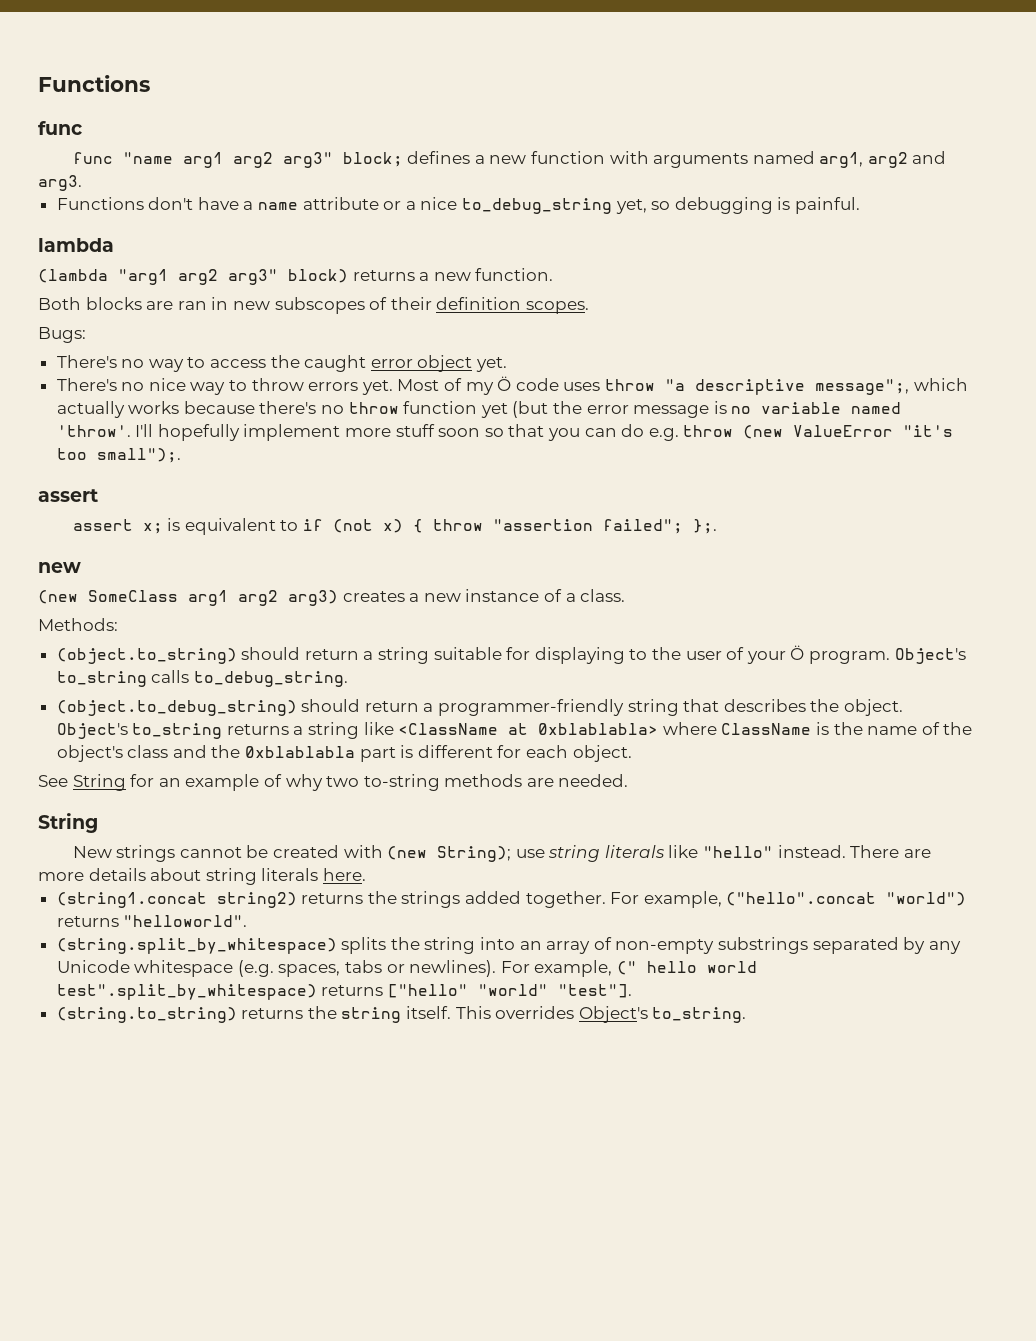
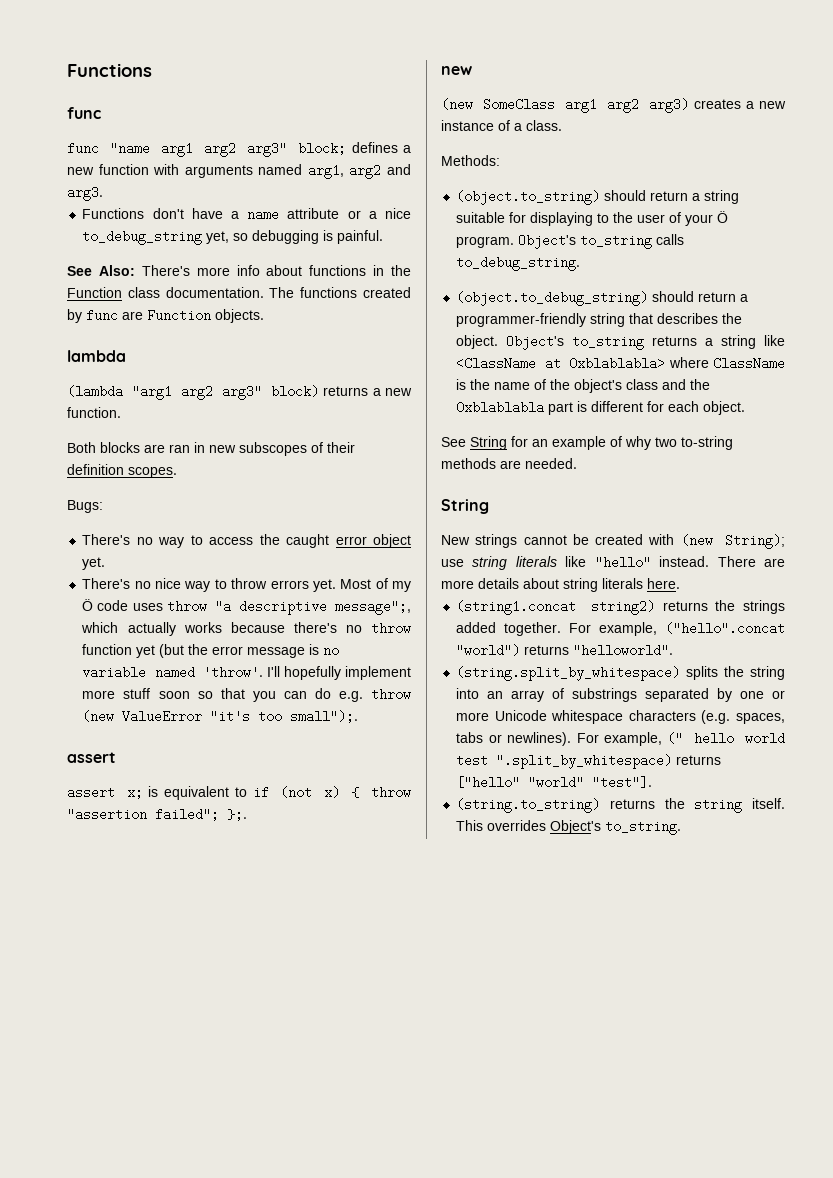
+ See Also: There's more info about functions in the Function class documentation. The functions created by func are Function objects.
- (string.split_by_whitespace) splits the string into an array of non-empty substrings separated by any Unicode whitespace (e.g. spaces, tabs or newlines).
+ (string.split_by_whitespace) splits the string into an array of substrings separated by one or more Unicode whitespace characters (e.g. spaces, tabs or newlines).
- For example, (" hello world test".split_by_whitespace) returns ["hello" "world" "test"].
+ For example, (" hello world test ".split_by_whitespace) returns ["hello" "world" "test"].

